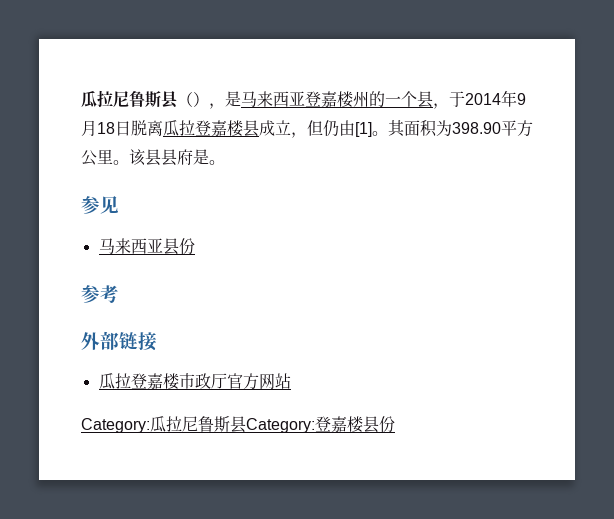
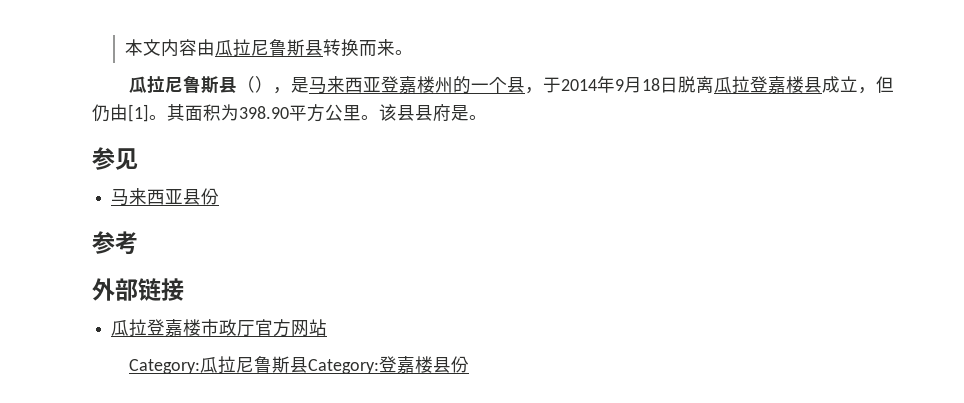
+ 本文内容由瓜拉尼鲁斯县转换而来。

